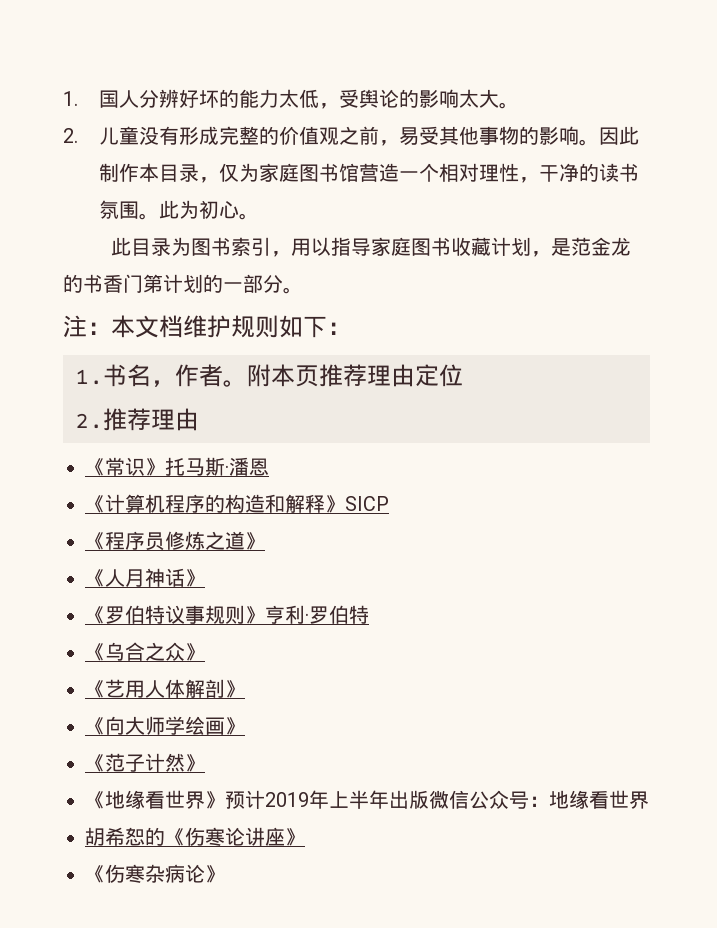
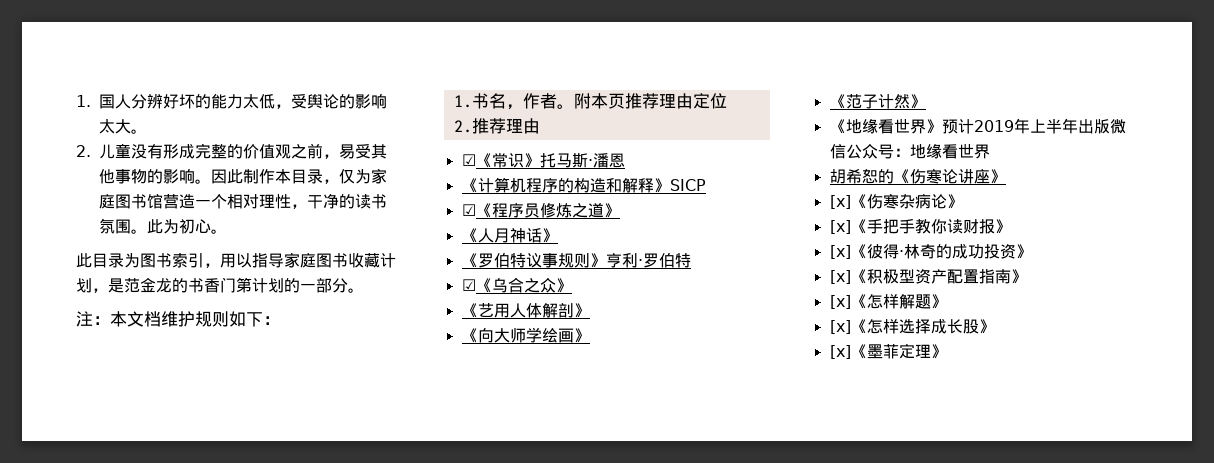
- 《常识》托马斯·潘恩
+ ☑《常识》托马斯·潘恩
- 《程序员修炼之道》
+ ☑《程序员修炼之道》
- 《乌合之众》
+ ☑《乌合之众》
- 《伤寒杂病论》
+ [x]《伤寒杂病论》
+ [x]《手把手教你读财报》
+ [x]《彼得·林奇的成功投资》
+ [x]《积极型资产配置指南》
+ [x]《怎样解题》
+ [x]《怎样选择成长股》
+ [x]《墨菲定理》

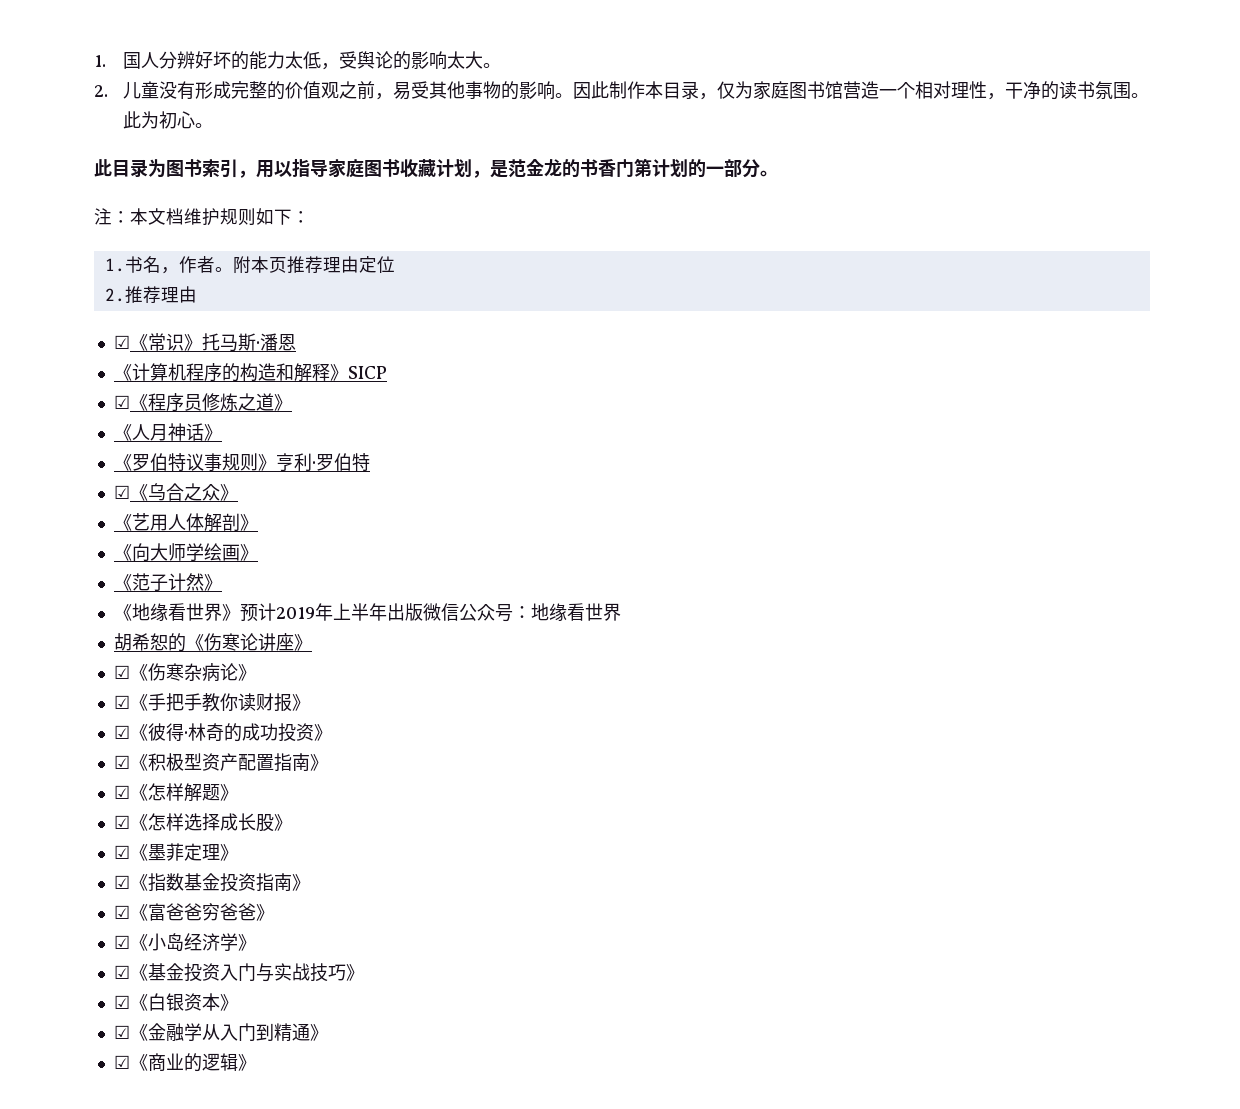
- [x]《伤寒杂病论》
+ ☑《伤寒杂病论》
- [x]《手把手教你读财报》
+ ☑《手把手教你读财报》
- [x]《彼得·林奇的成功投资》
+ ☑《彼得·林奇的成功投资》
- [x]《积极型资产配置指南》
+ ☑《积极型资产配置指南》
- [x]《怎样解题》
+ ☑《怎样解题》
- [x]《怎样选择成长股》
+ ☑《怎样选择成长股》
- [x]《墨菲定理》
+ ☑《墨菲定理》
+ ☑《指数基金投资指南》
+ ☑《富爸爸穷爸爸》
+ ☑《小岛经济学》
+ ☑《基金投资入门与实战技巧》
+ ☑《白银资本》
+ ☑《金融学从入门到精通》
+ ☑《商业的逻辑》

